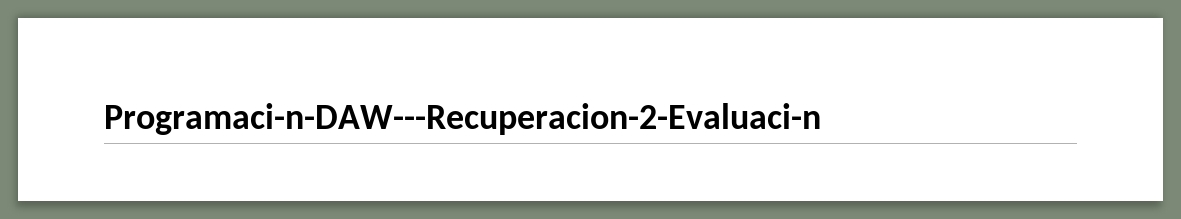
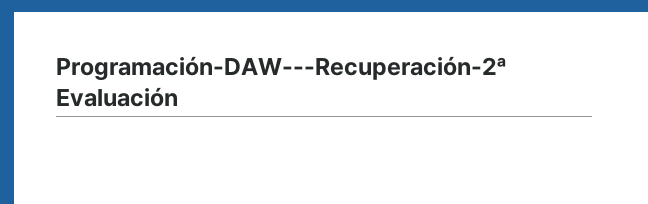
- Programaci-n-DAW---Recuperacion-2-Evaluaci-n
+ Programación-DAW---Recuperación-2ª Evaluación

